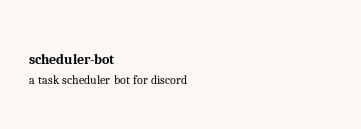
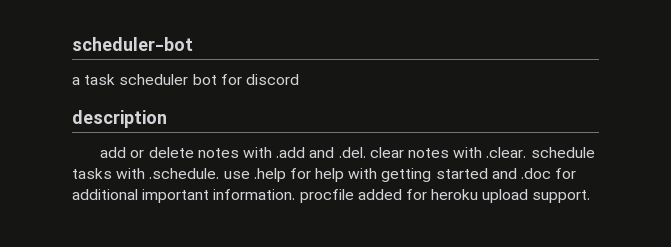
+ description
+ add or delete notes with .add and .del. clear notes with .clear. schedule tasks with .schedule. use .help for help with getting started and .doc for additional important information. procfile added for heroku upload support.

